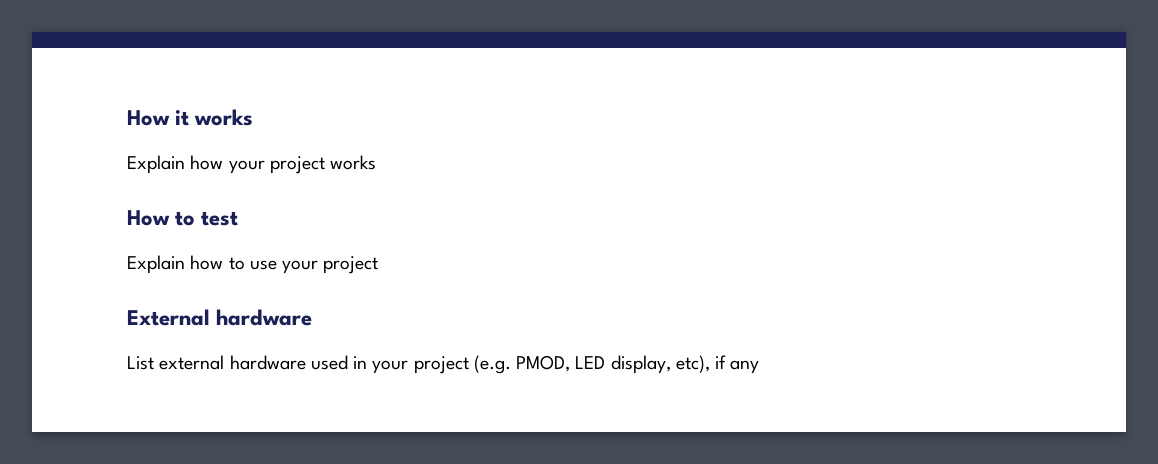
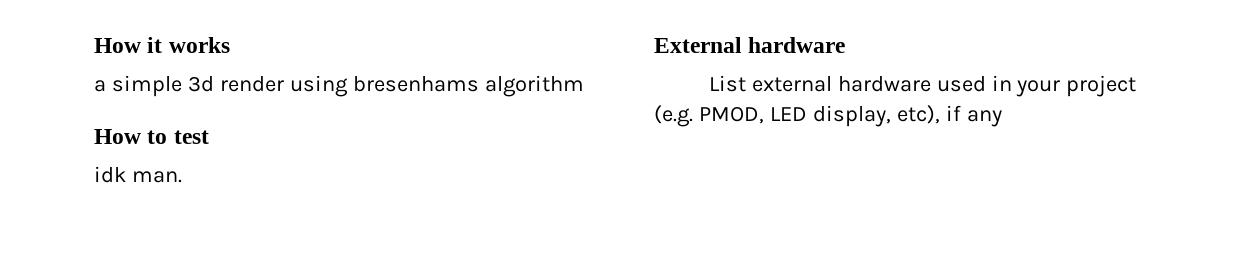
- Explain how your project works
+ a simple 3d render using bresenhams algorithm
  How to test
- Explain how to use your project
+ idk man.

